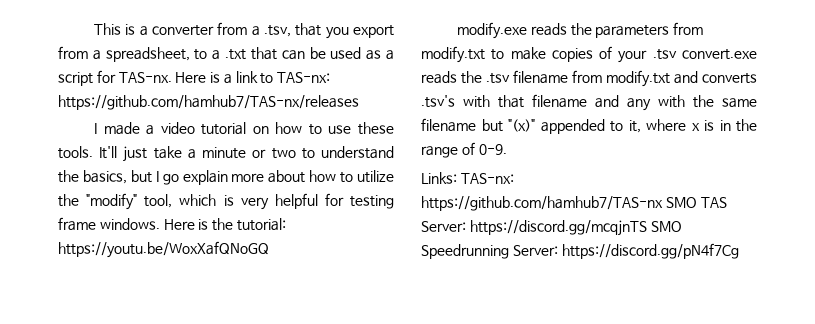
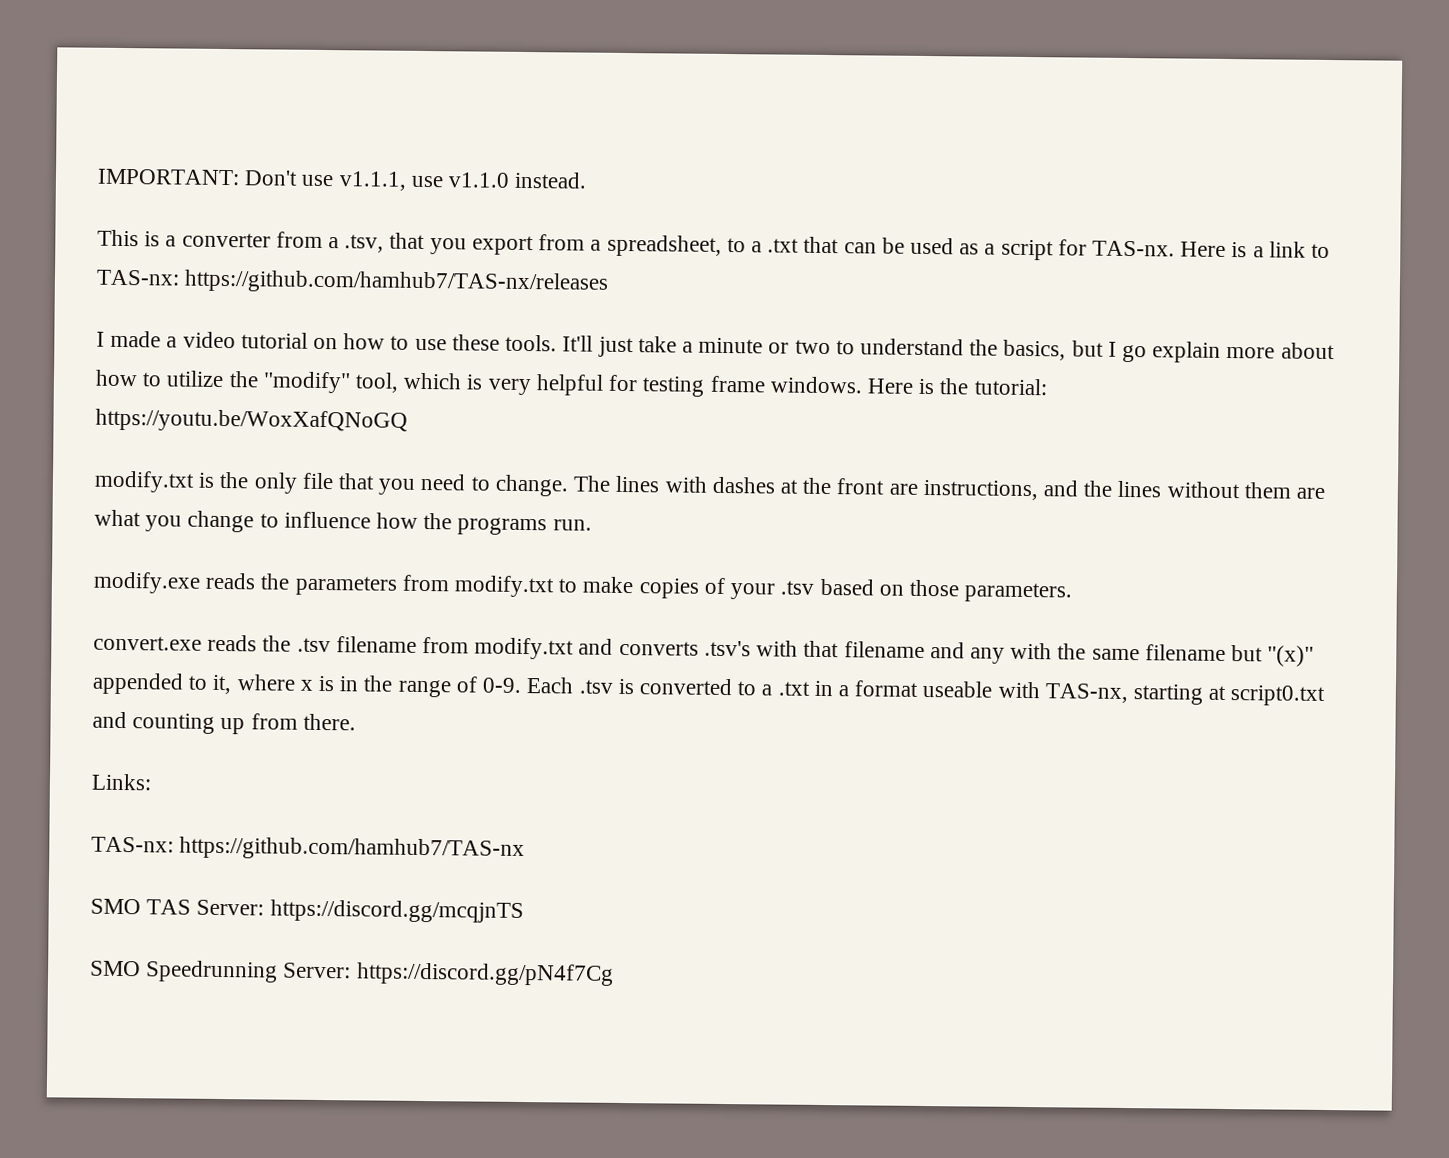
+ IMPORTANT: Don't use v1.1.1, use v1.1.0 instead.
+ modify.txt is the only file that you need to change. The lines with dashes at the front are instructions, and the lines without them are what you change to influence how the programs run.
- modify.exe reads the parameters from modify.txt to make copies of your .tsv convert.exe reads the .tsv filename from modify.txt and converts .tsv's with that filename and any with the same filename but "(x)" appended to it, where x is in the range of 0-9.
+ modify.exe reads the parameters from modify.txt to make copies of your .tsv based on those parameters.
+ convert.exe reads the .tsv filename from modify.txt and converts .tsv's with that filename and any with the same filename but "(x)" appended to it, where x is in the range of 0-9. Each .tsv is converted to a .txt in a format useable with TAS-nx, starting at script0.txt and counting up from there.
- Links: TAS-nx: https://github.com/hamhub7/TAS-nx SMO TAS Server: https://discord.gg/mcqjnTS SMO Speedrunning Server: https://discord.gg/pN4f7Cg
+ Links:
+ TAS-nx: https://github.com/hamhub7/TAS-nx
+ SMO TAS Server: https://discord.gg/mcqjnTS
+ SMO Speedrunning Server: https://discord.gg/pN4f7Cg

